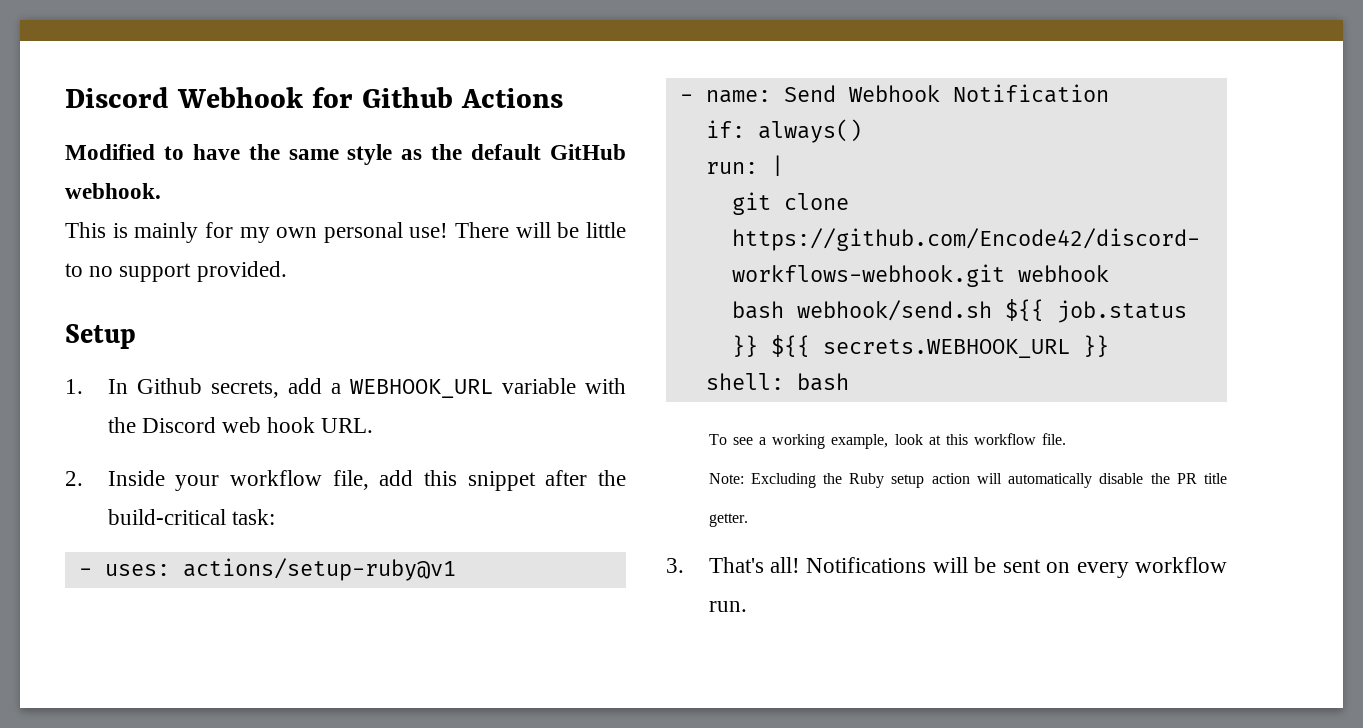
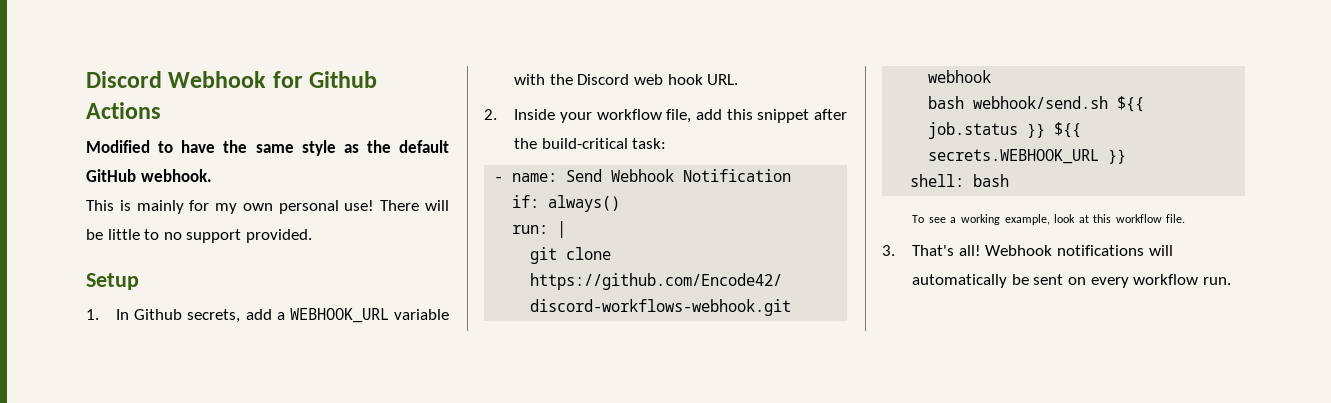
- - uses: actions/setup-ruby@v1
- Note: Excluding the Ruby setup action will automatically disable the PR title getter.
- Notifications will be sent on every workflow run.
+ Webhook notifications will automatically be sent on every workflow run.

